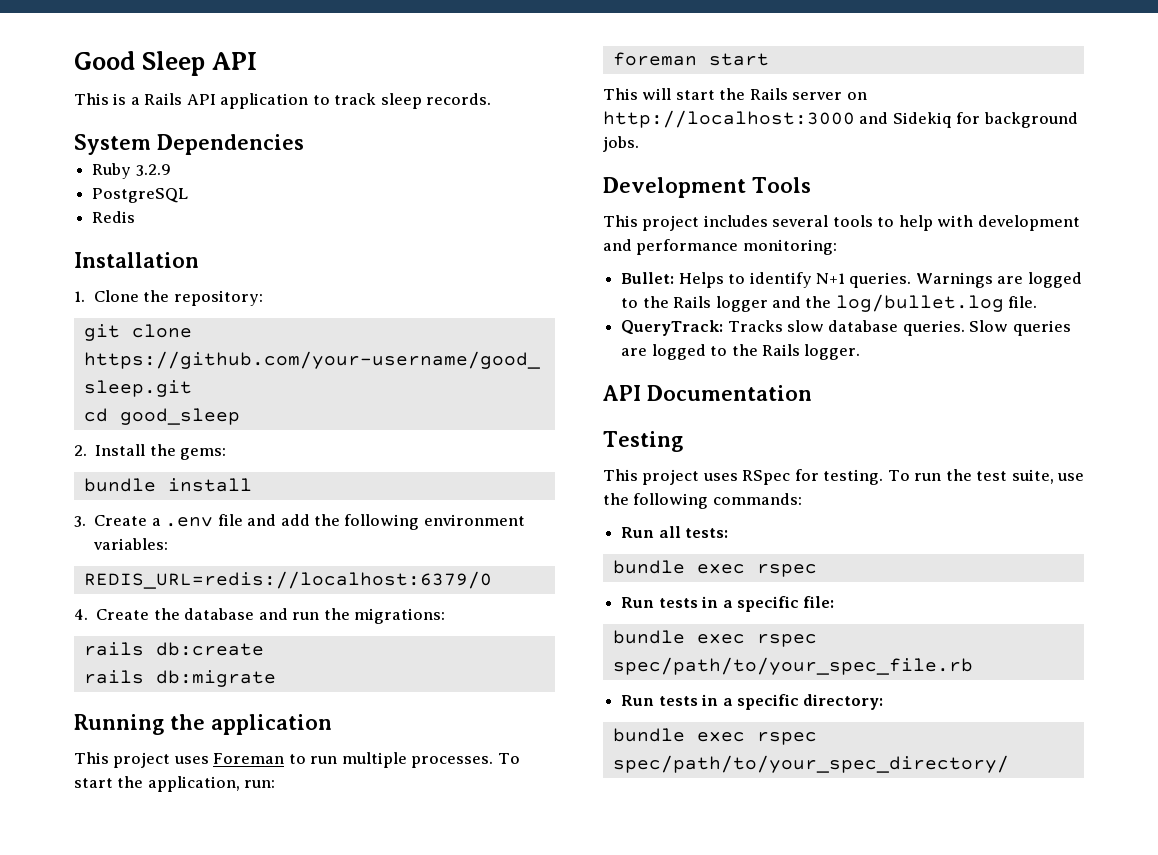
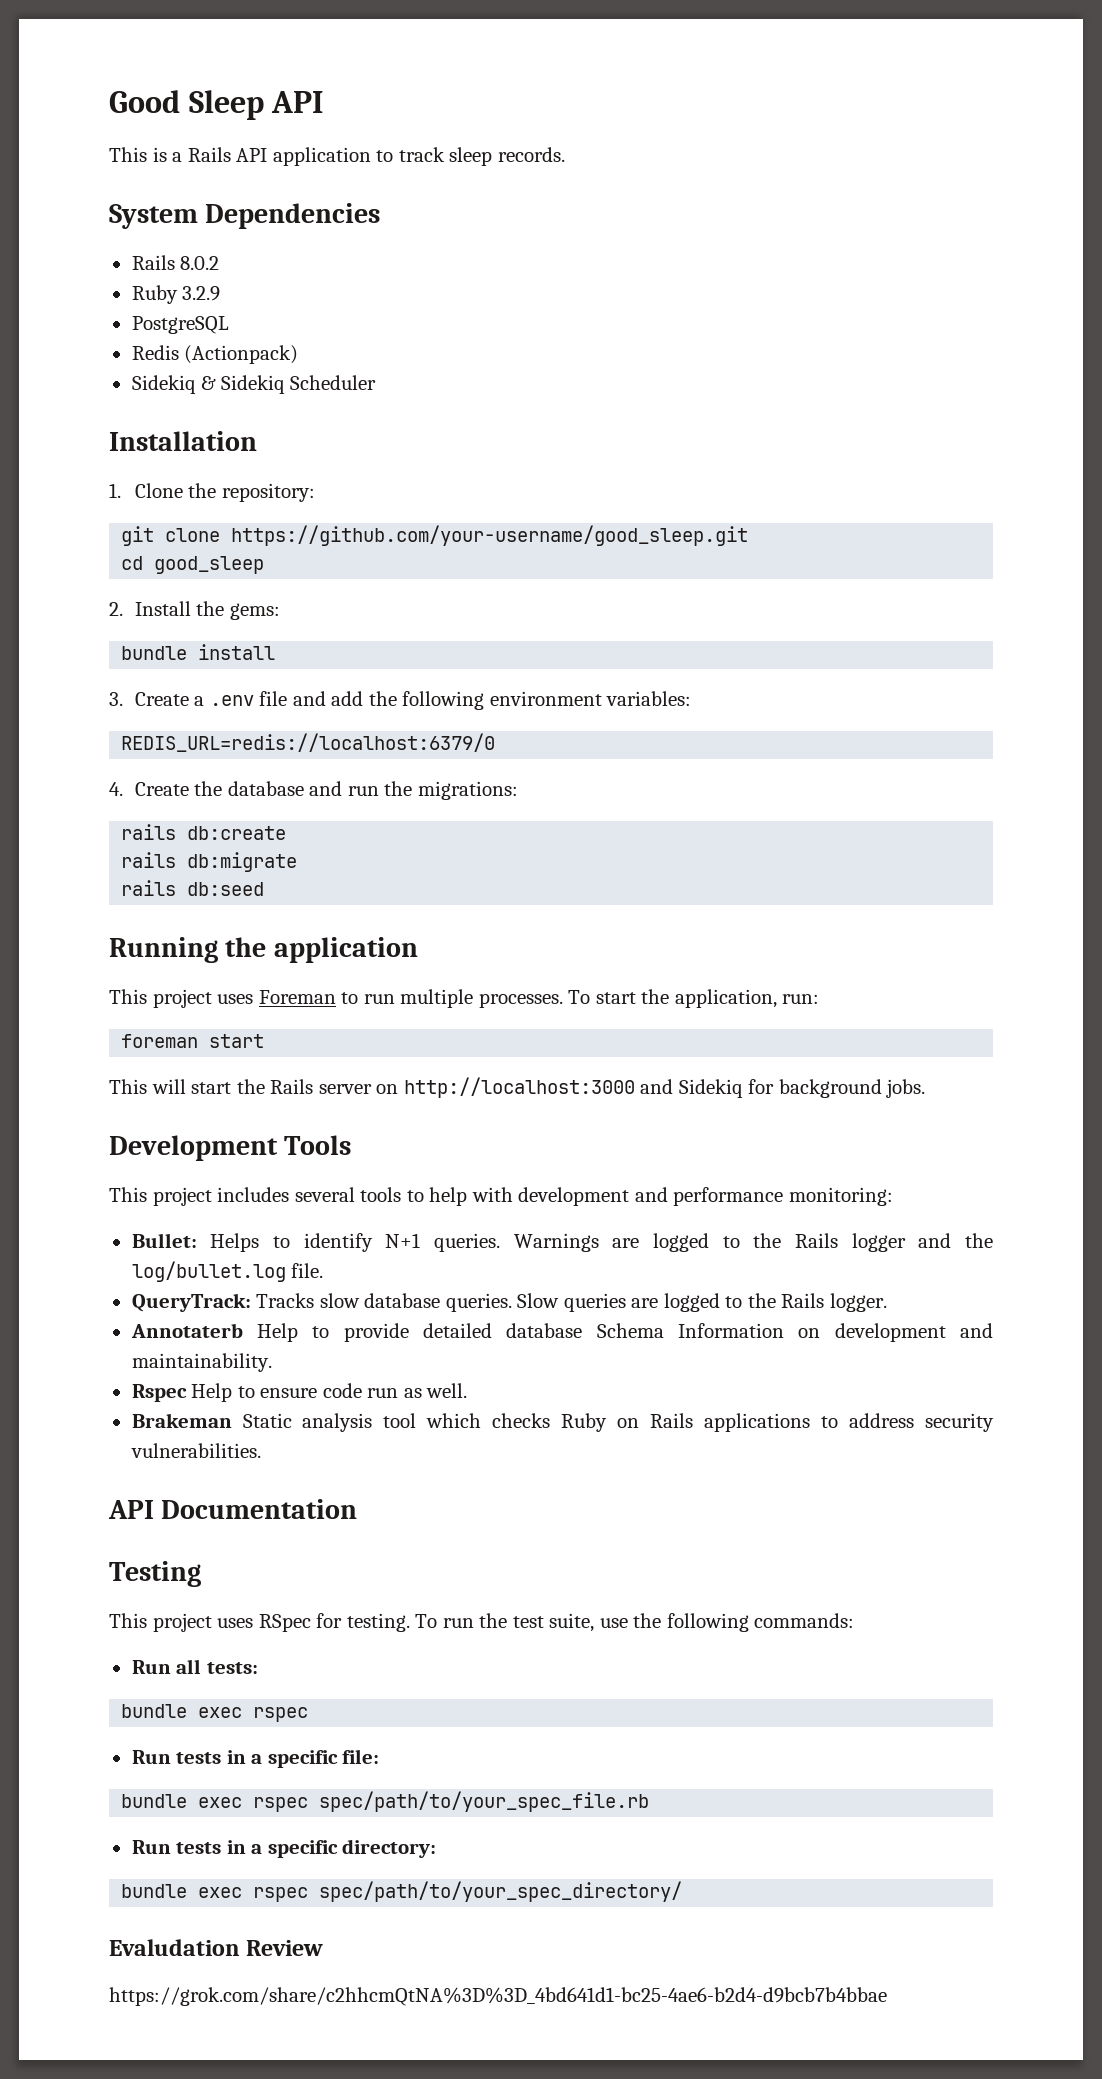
+ Rails 8.0.2
- Redis
+ Redis (Actionpack)
+ Sidekiq & Sidekiq Scheduler
+ rails db:seed
+ Annotaterb Help to provide detailed database Schema Information on development and maintainability.
+ Rspec Help to ensure code run as well.
+ Brakeman Static analysis tool which checks Ruby on Rails applications to address security vulnerabilities.
+ Evaludation Review
+ https://grok.com/share/c2hhcmQtNA%3D%3D_4bd641d1-bc25-4ae6-b2d4-d9bcb7b4bbae

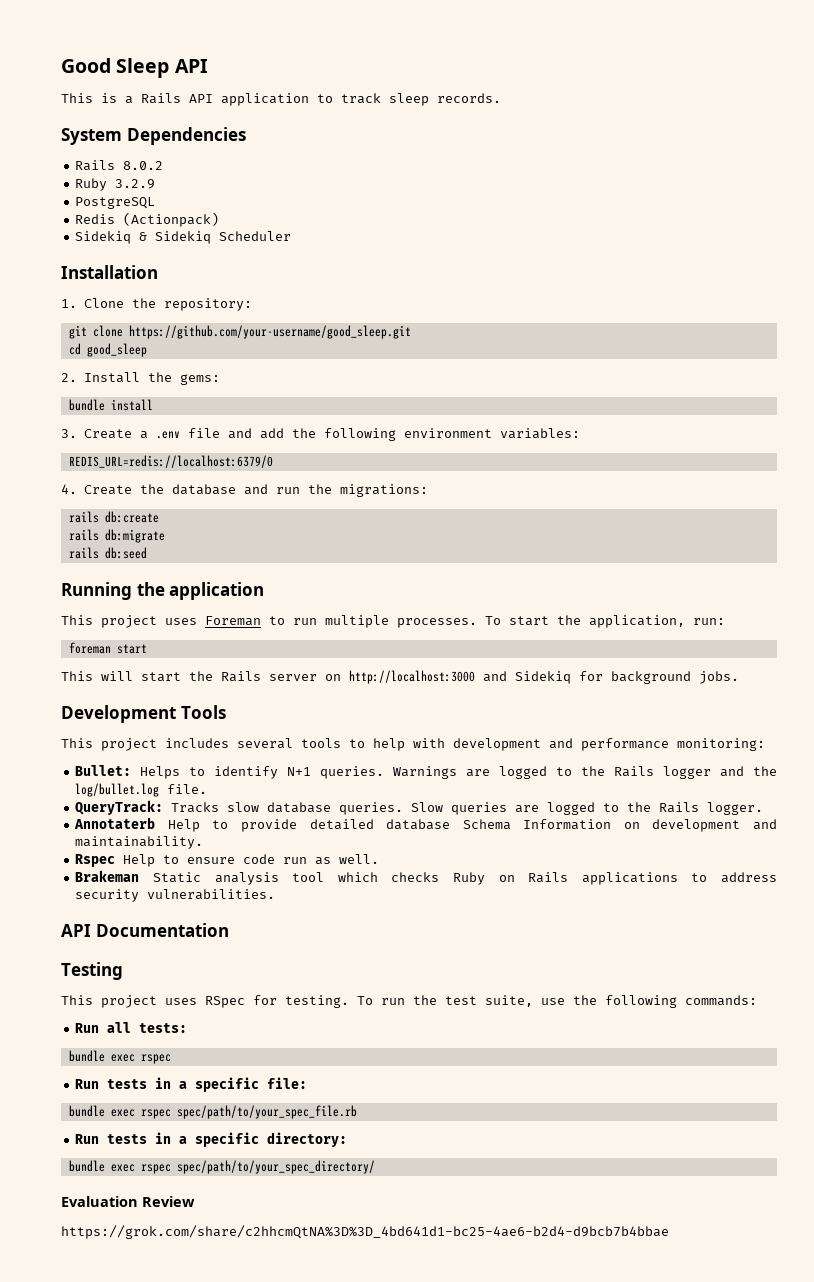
- Evaludation Review
+ Evaluation Review

